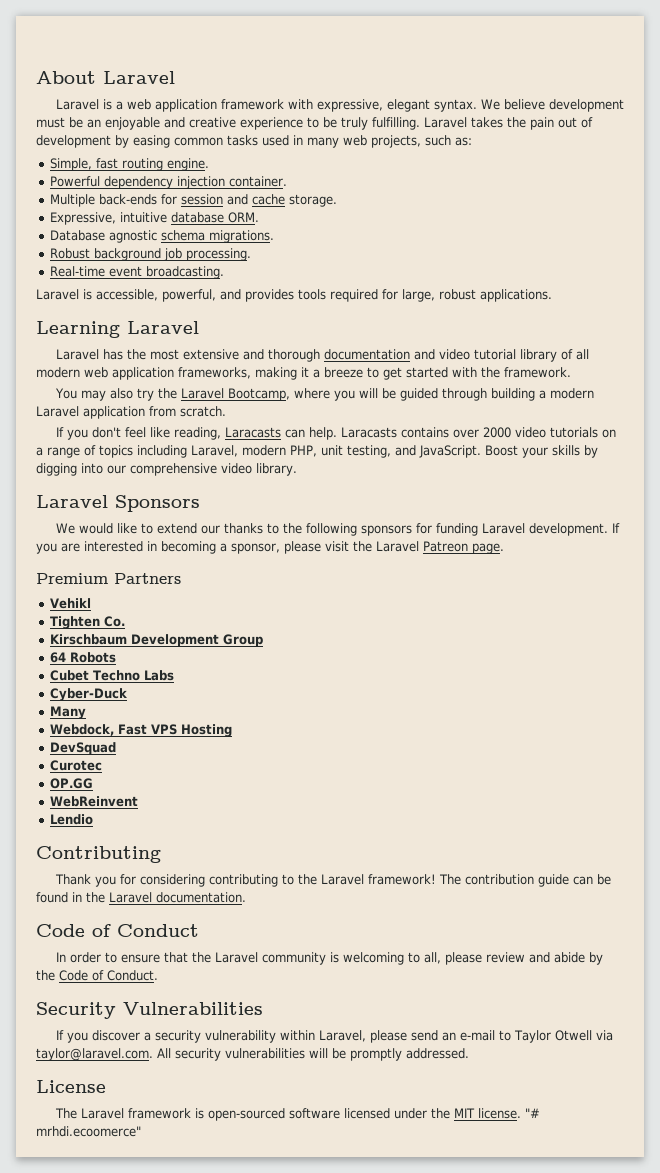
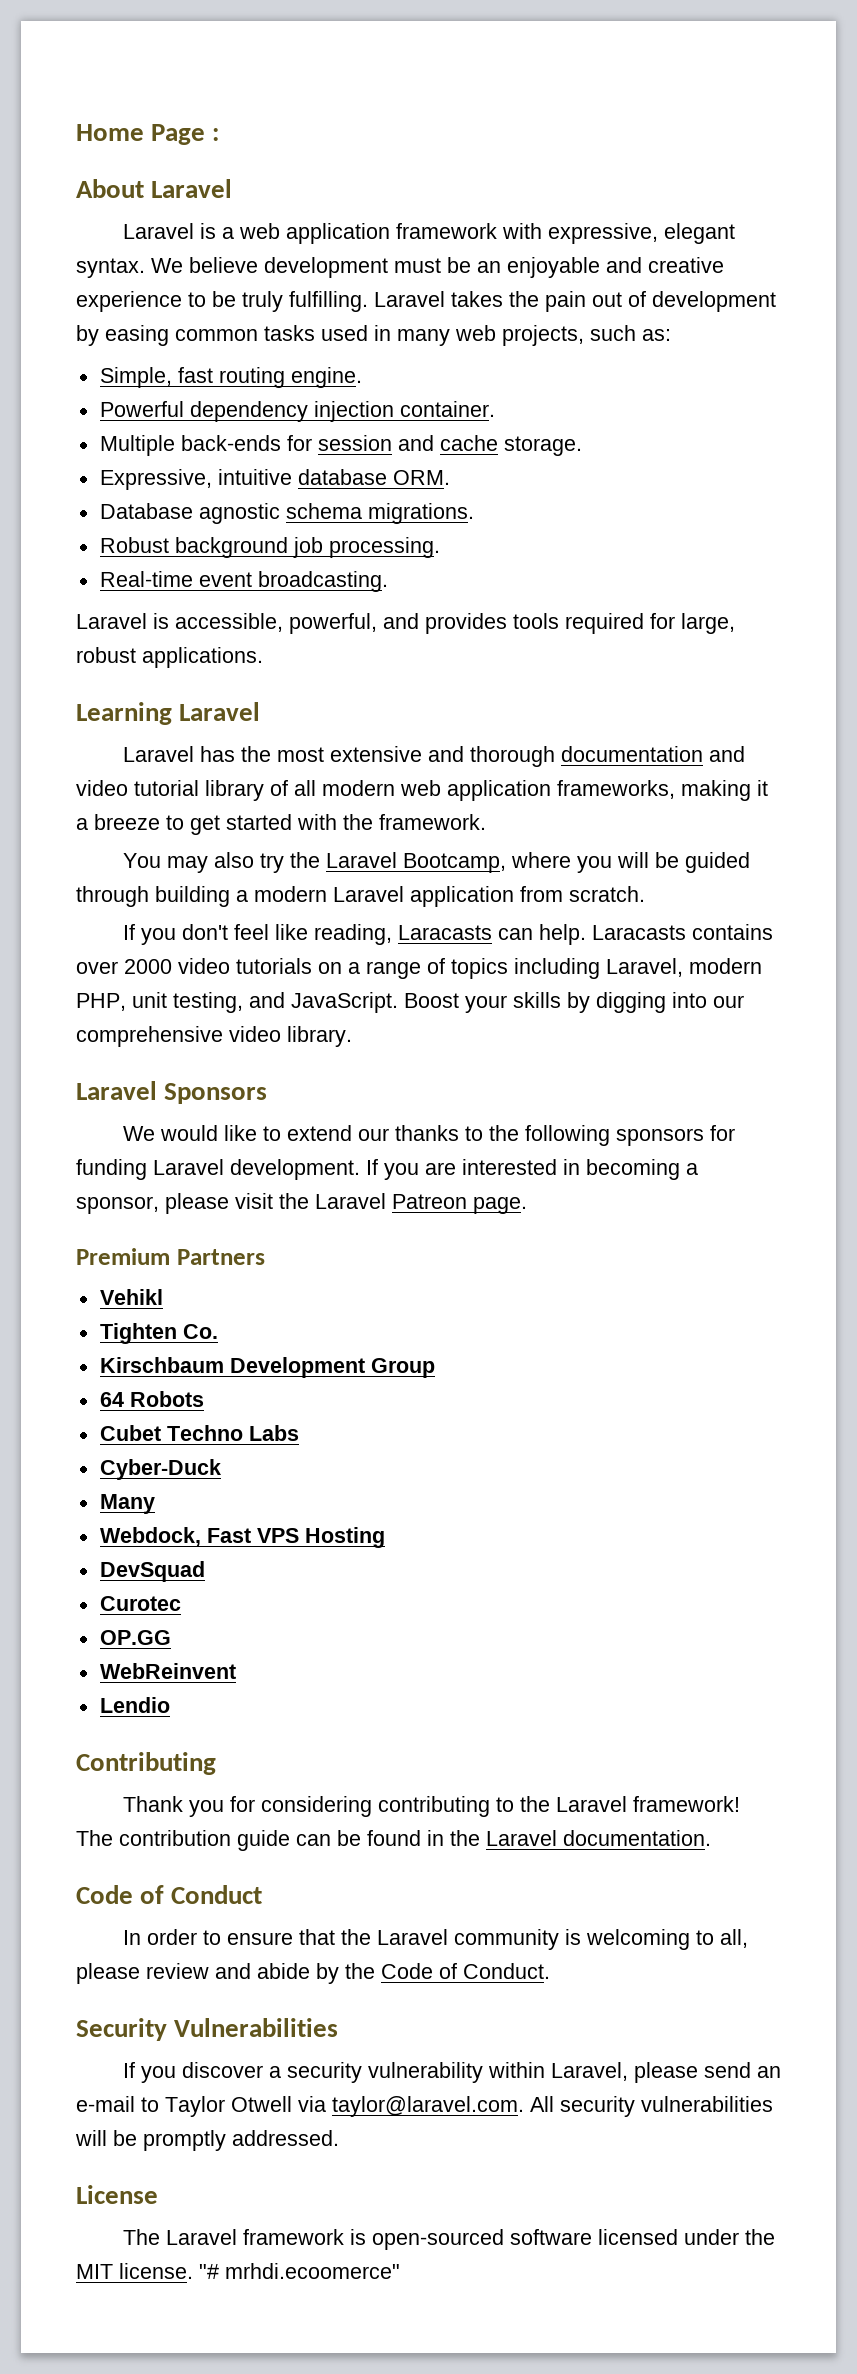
+ Home Page :

